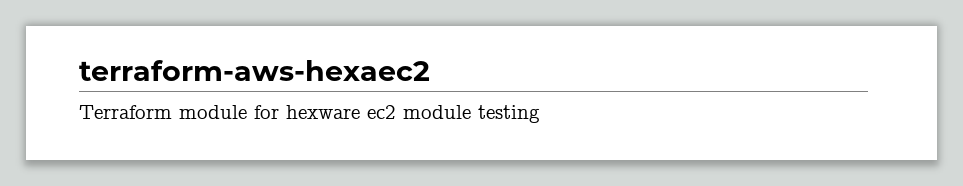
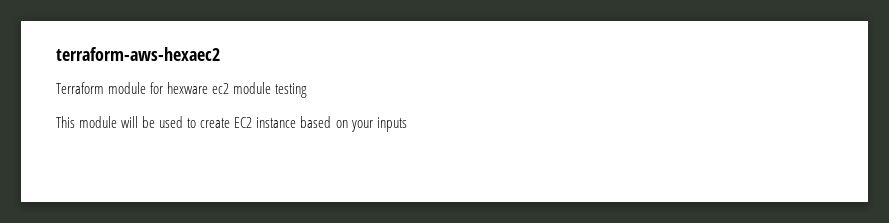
+ This module will be used to create EC2 instance based on your inputs

